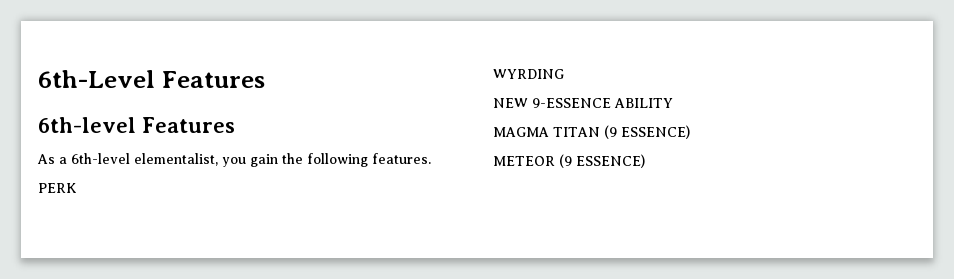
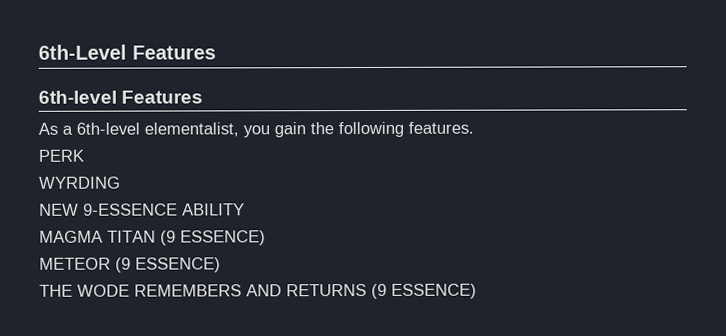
+ THE WODE REMEMBERS AND RETURNS (9 ESSENCE)

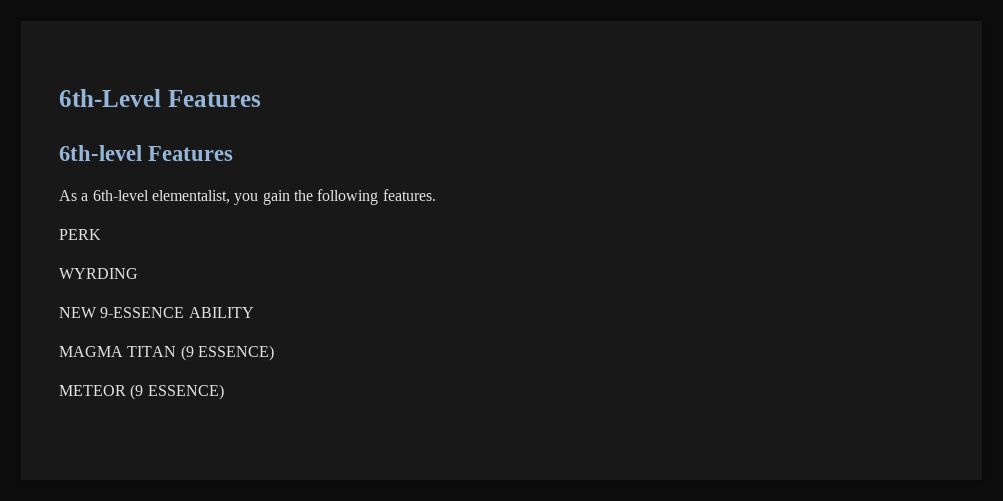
- THE WODE REMEMBERS AND RETURNS (9 ESSENCE)

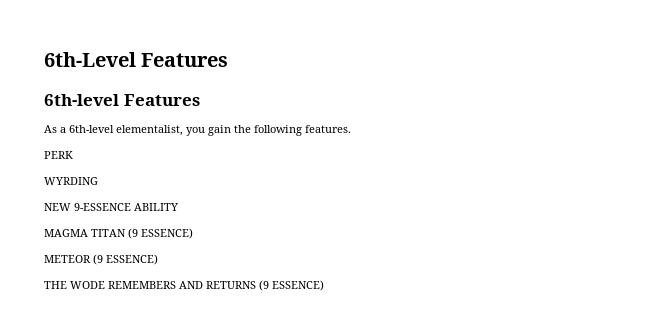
+ THE WODE REMEMBERS AND RETURNS (9 ESSENCE)

